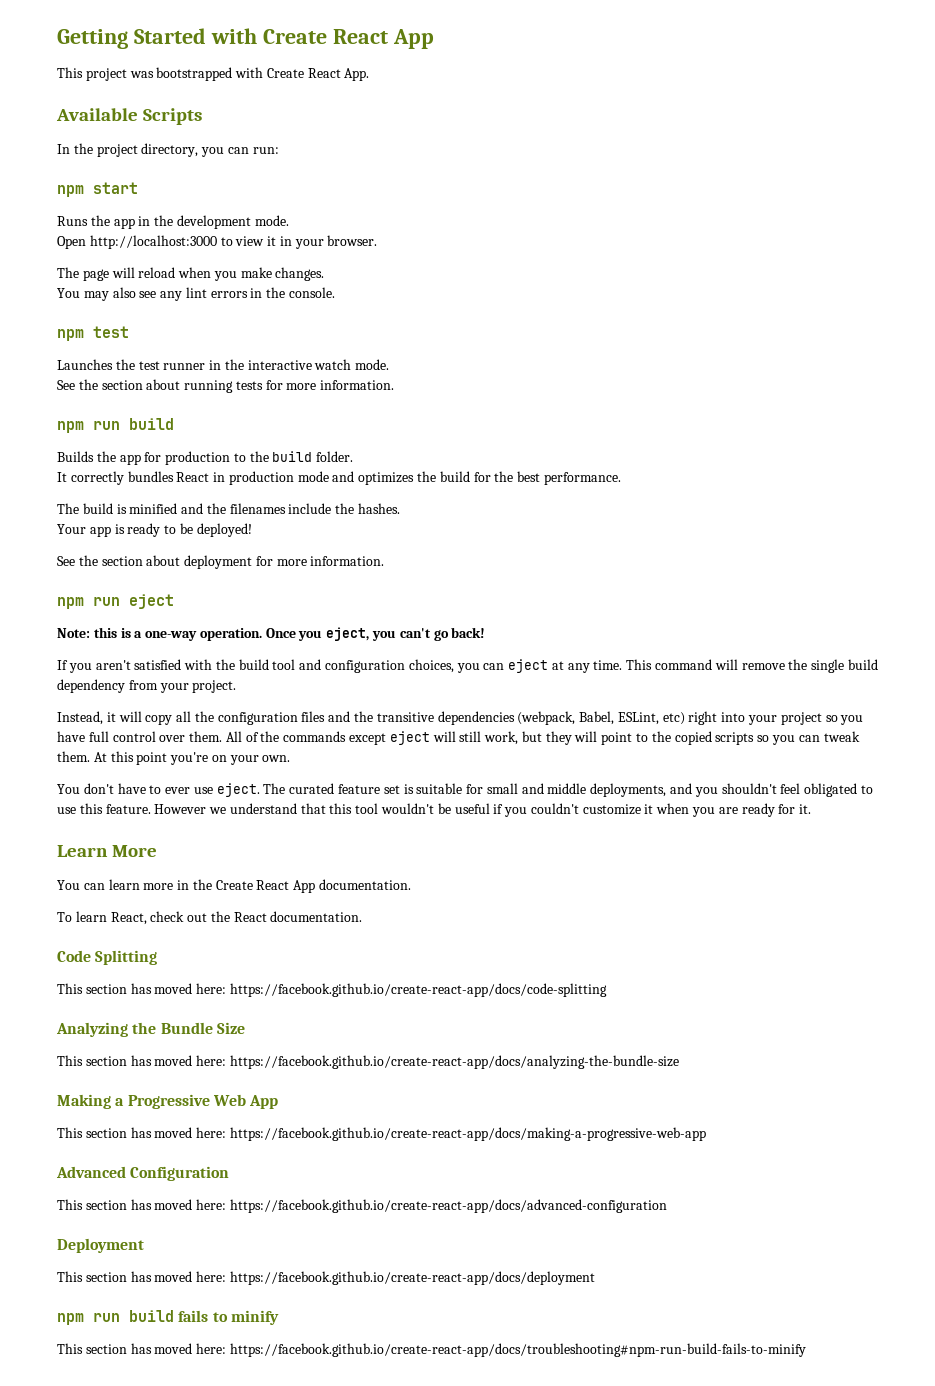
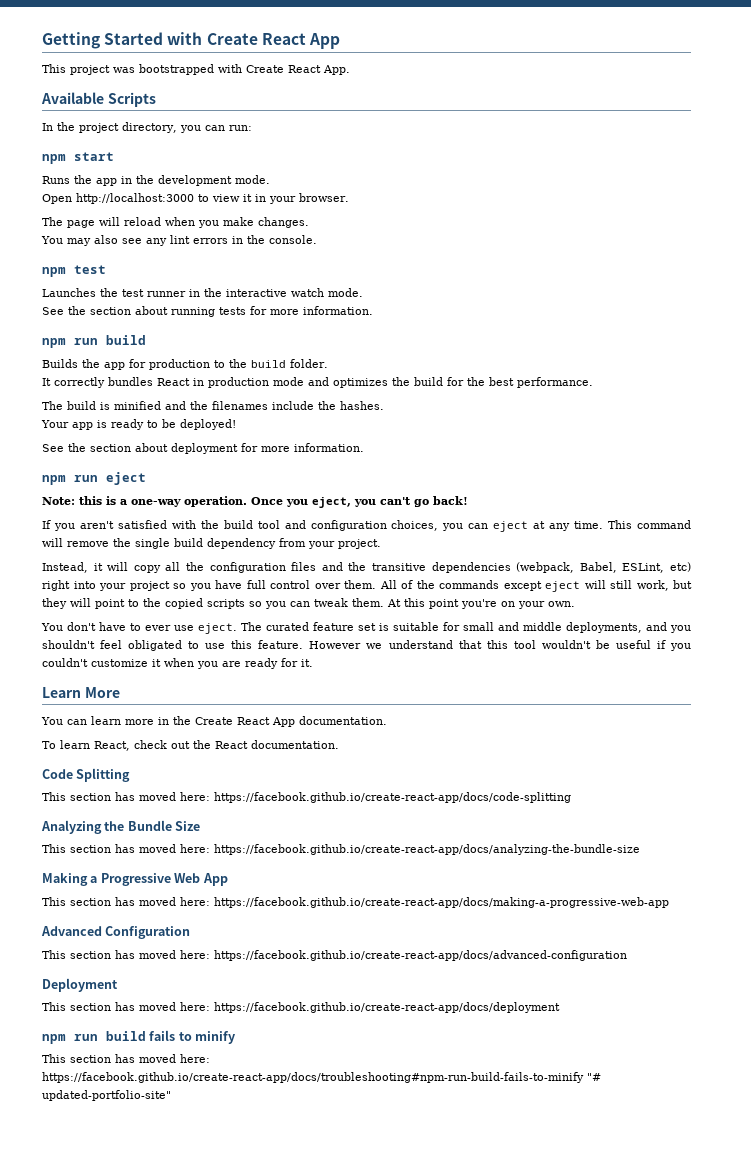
- This section has moved here: https://facebook.github.io/create-react-app/docs/troubleshooting#npm-run-build-fails-to-minify
+ This section has moved here: https://facebook.github.io/create-react-app/docs/troubleshooting#npm-run-build-fails-to-minify "# updated-portfolio-site"

